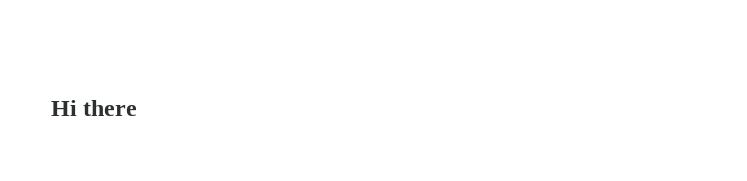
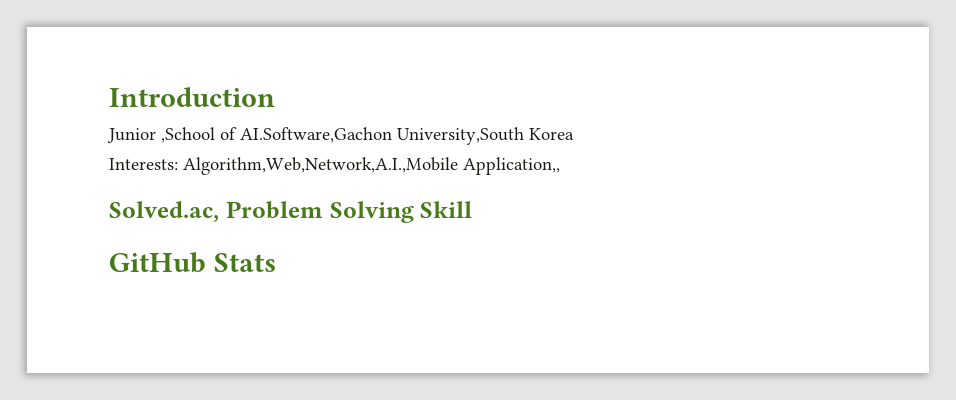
- Hi there
+ Introduction
+ Junior ,School of AI.Software,Gachon University,South Korea
+ Interests: Algorithm,Web,Network,A.I.,Mobile Application,,
+ Solved.ac, Problem Solving Skill
+ GitHub Stats

